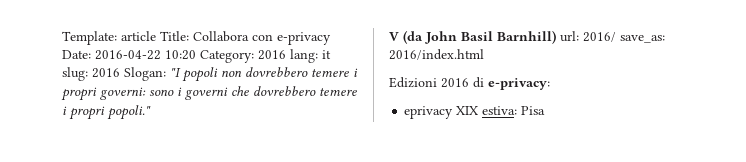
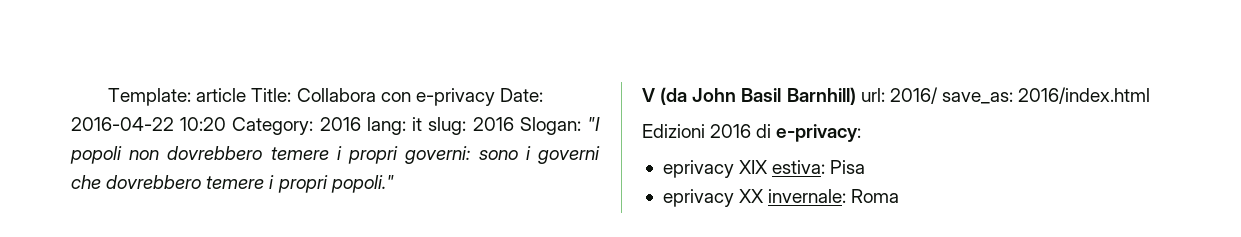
+ eprivacy XX invernale: Roma

